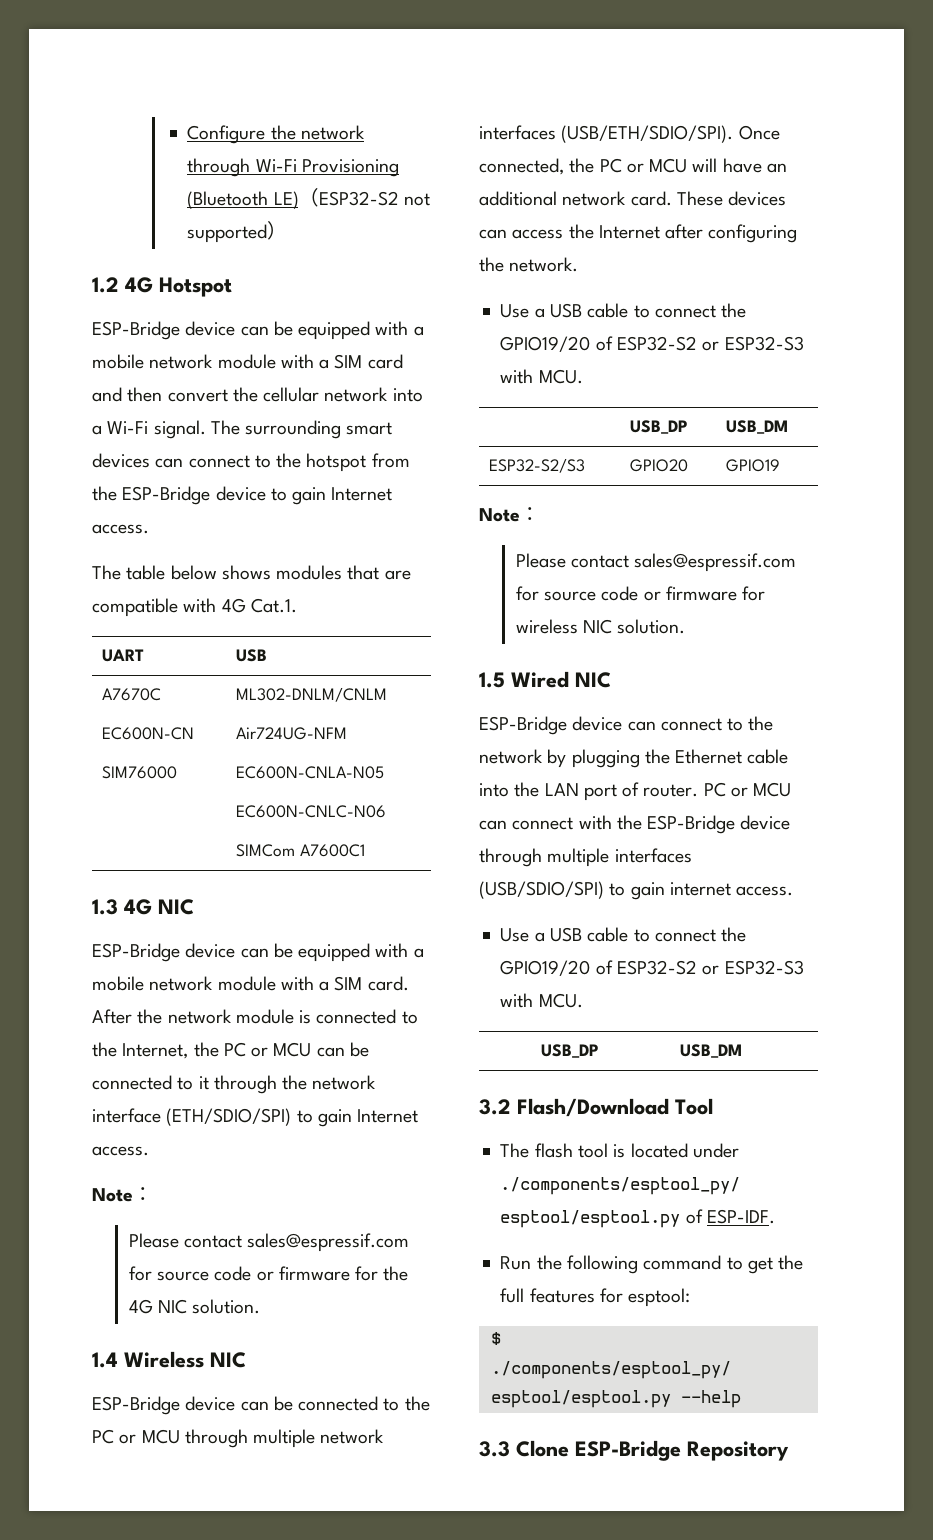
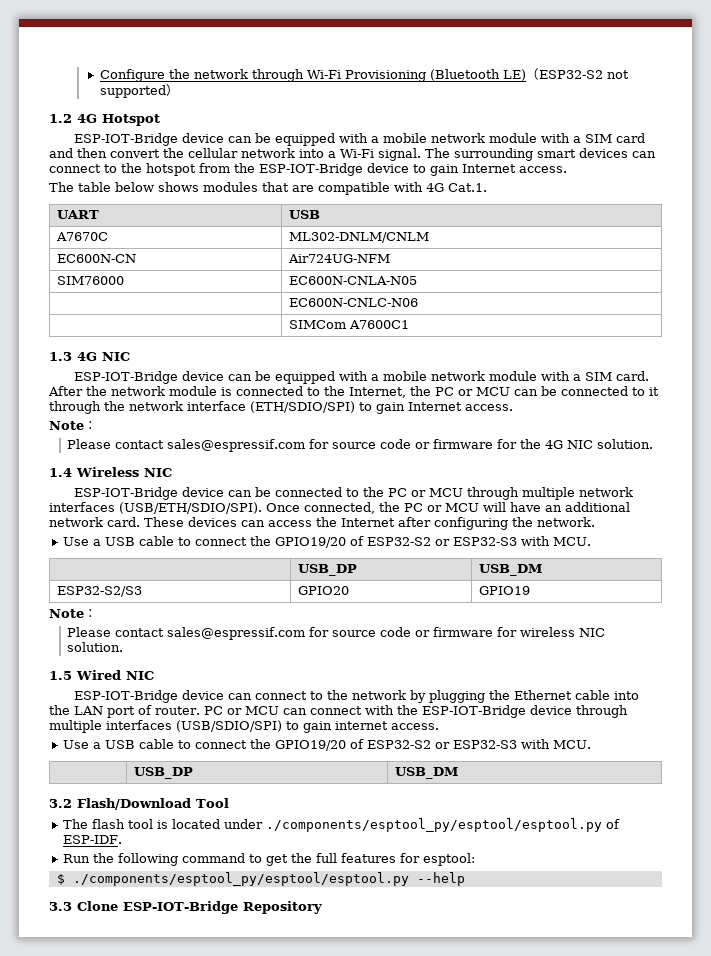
- ESP-Bridge device can be equipped with a mobile network module with a SIM card and then convert the cellular network into a Wi-Fi signal.
+ ESP-IOT-Bridge device can be equipped with a mobile network module with a SIM card and then convert the cellular network into a Wi-Fi signal.
- The surrounding smart devices can connect to the hotspot from the ESP-Bridge device to gain Internet access.
+ The surrounding smart devices can connect to the hotspot from the ESP-IOT-Bridge device to gain Internet access.
- ESP-Bridge device can be equipped with a mobile network module with a SIM card.
+ ESP-IOT-Bridge device can be equipped with a mobile network module with a SIM card.
- ESP-Bridge device can be connected to the PC or MCU through multiple network interfaces (USB/ETH/SDIO/SPI).
+ ESP-IOT-Bridge device can be connected to the PC or MCU through multiple network interfaces (USB/ETH/SDIO/SPI).
- ESP-Bridge device can connect to the network by plugging the Ethernet cable into the LAN port of router.
+ ESP-IOT-Bridge device can connect to the network by plugging the Ethernet cable into the LAN port of router.
- PC or MCU can connect with the ESP-Bridge device through multiple interfaces (USB/SDIO/SPI) to gain internet access.
+ PC or MCU can connect with the ESP-IOT-Bridge device through multiple interfaces (USB/SDIO/SPI) to gain internet access.
- 3.3 Clone ESP-Bridge Repository
+ 3.3 Clone ESP-IOT-Bridge Repository

